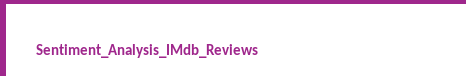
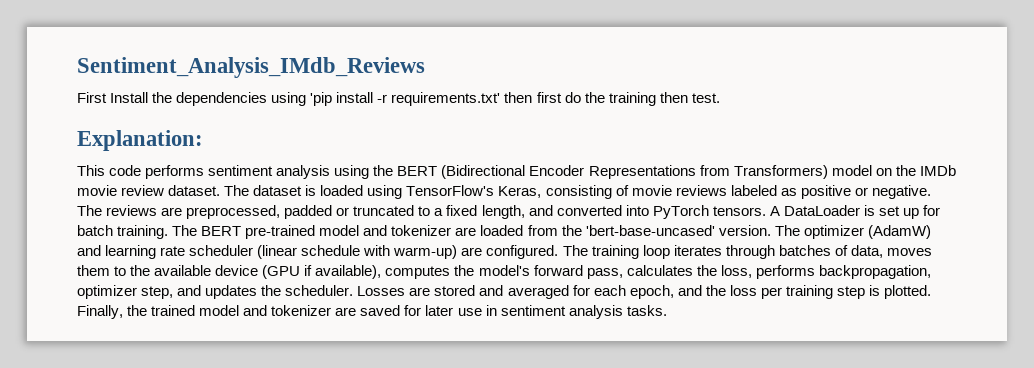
+ First Install the dependencies using 'pip install -r requirements.txt' then first do the training then test.
+ Explanation:
+ This code performs sentiment analysis using the BERT (Bidirectional Encoder Representations from Transformers) model on the IMDb movie review dataset. The dataset is loaded using TensorFlow's Keras, consisting of movie reviews labeled as positive or negative. The reviews are preprocessed, padded or truncated to a fixed length, and converted into PyTorch tensors. A DataLoader is set up for batch training. The BERT pre-trained model and tokenizer are loaded from the 'bert-base-uncased' version. The optimizer (AdamW) and learning rate scheduler (linear schedule with warm-up) are configured. The training loop iterates through batches of data, moves them to the available device (GPU if available), computes the model's forward pass, calculates the loss, performs backpropagation, optimizer step, and updates the scheduler. Losses are stored and averaged for each epoch, and the loss per training step is plotted. Finally, the trained model and tokenizer are saved for later use in sentiment analysis tasks.

